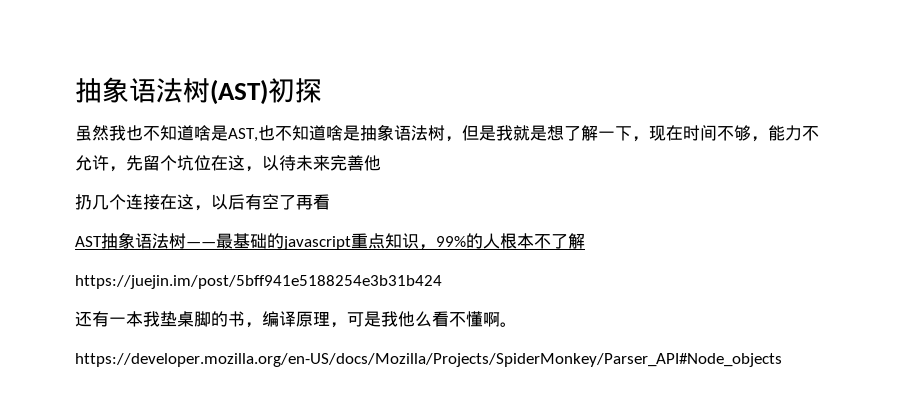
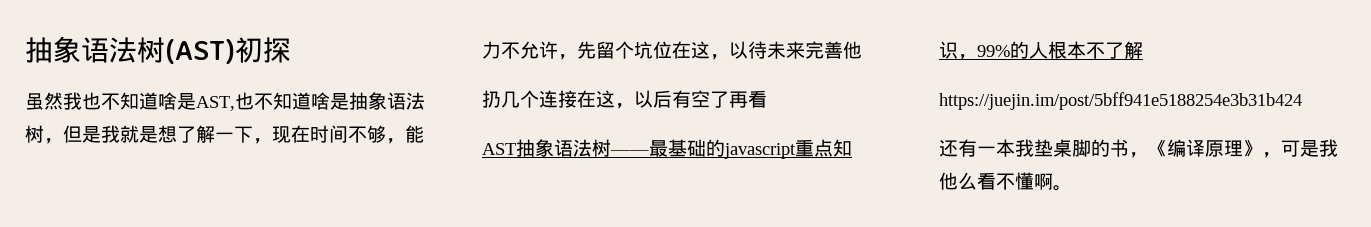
- 还有一本我垫桌脚的书，编译原理，可是我他么看不懂啊。
+ 还有一本我垫桌脚的书，《编译原理》，可是我他么看不懂啊。
- https://developer.mozilla.org/en-US/docs/Mozilla/Projects/SpiderMonkey/Parser_API#Node_objects

